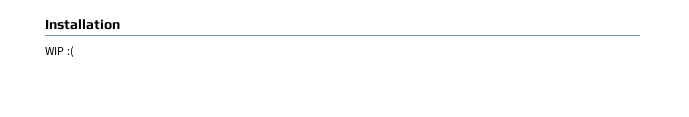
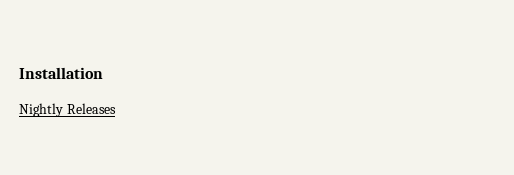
- WIP :(
+ Nightly Releases

